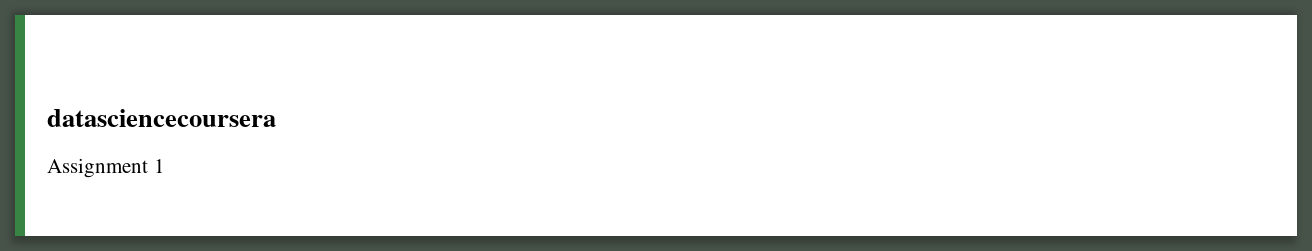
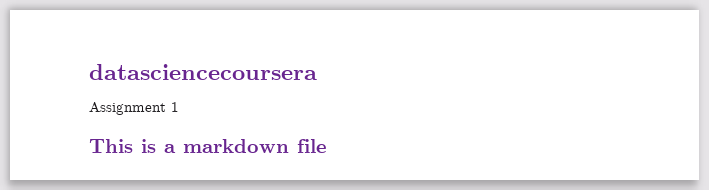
+ This is a markdown file

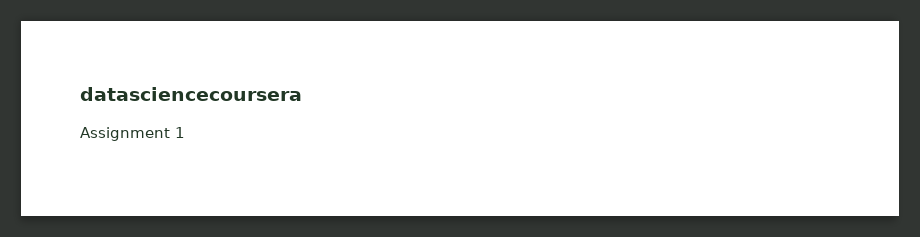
- This is a markdown file

